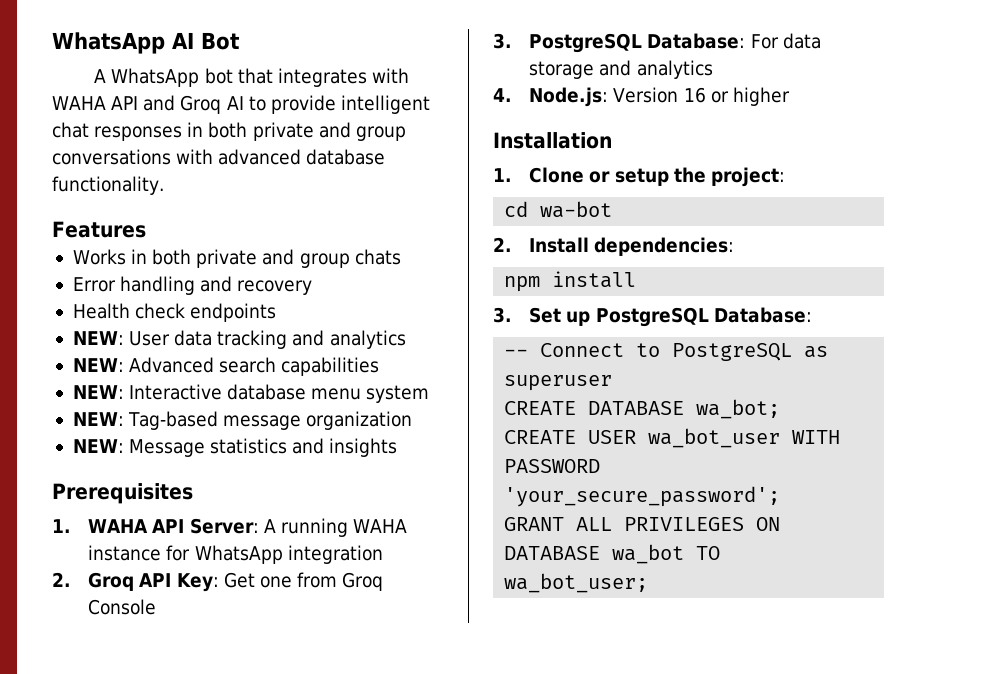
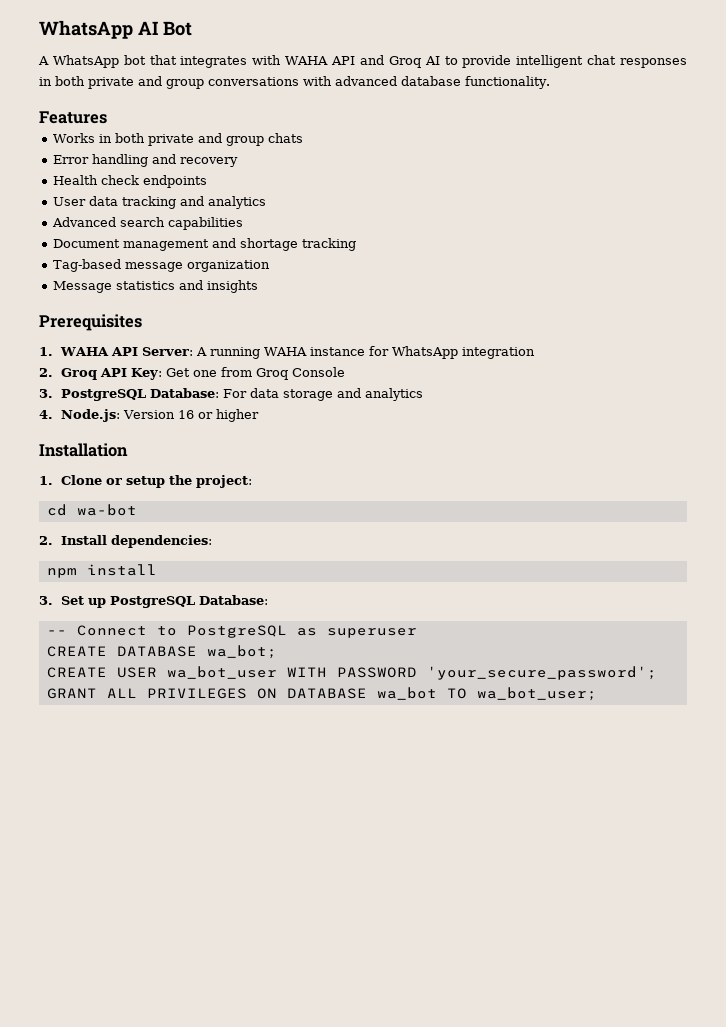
- NEW: User data tracking and analytics
+ User data tracking and analytics
- NEW: Advanced search capabilities
+ Advanced search capabilities
- NEW: Interactive database menu system
- NEW: Tag-based message organization
+ Document management and shortage tracking
+ Tag-based message organization
- NEW: Message statistics and insights
+ Message statistics and insights

